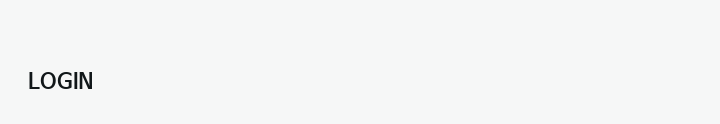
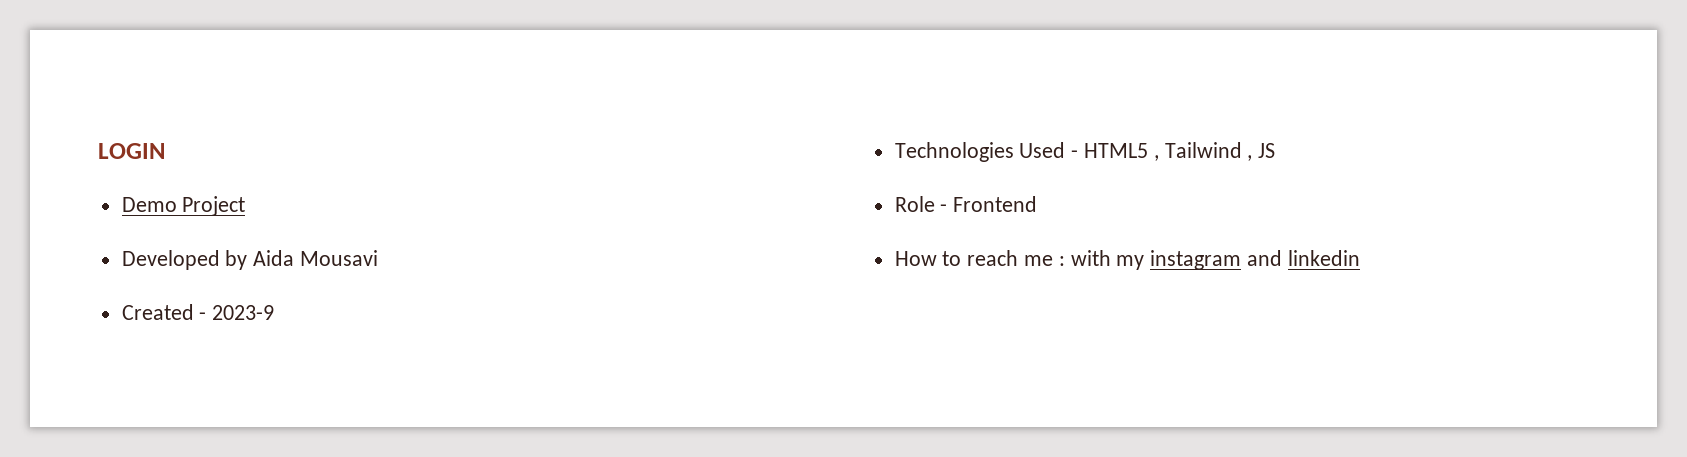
+ Demo Project
+ Developed by Aida Mousavi
+ Created - 2023-9
+ Technologies Used - HTML5 , Tailwind , JS
+ Role - Frontend
+ How to reach me : with my instagram and linkedin

